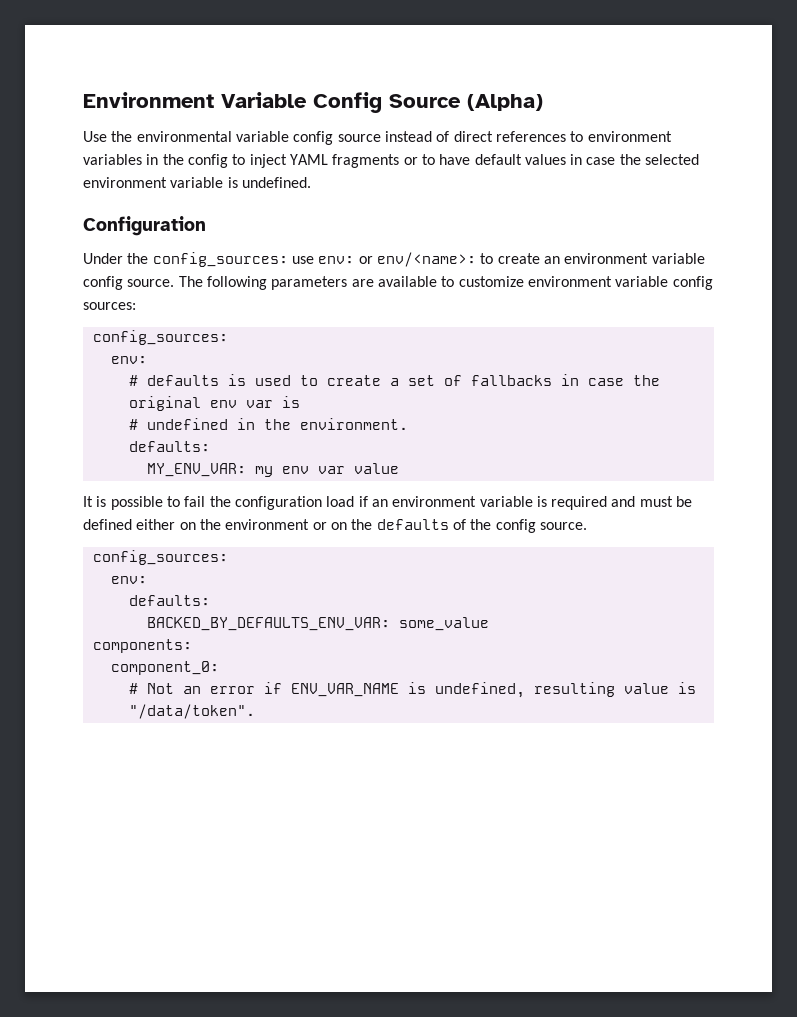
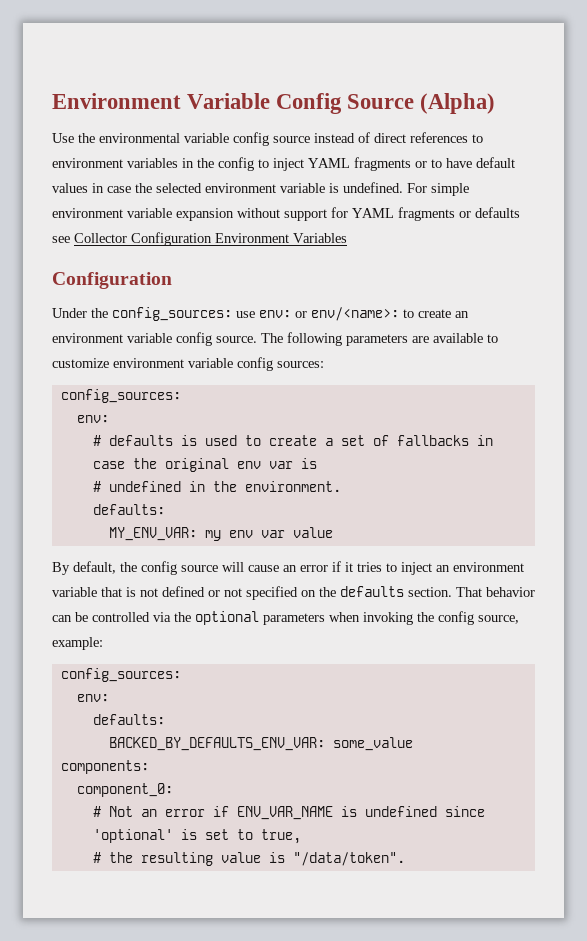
+ For simple environment variable expansion without support for YAML fragments or defaults see Collector Configuration Environment Variables
- It is possible to fail the configuration load if an environment variable is required and must be defined either on the environment or on the defaults of the config source.
+ By default, the config source will cause an error if it tries to inject an environment variable that is not defined or not specified on the defaults section. That behavior can be controlled via the optional parameters when invoking the config source, example:
- # Not an error if ENV_VAR_NAME is undefined, resulting value is "/data/token".
+ # Not an error if ENV_VAR_NAME is undefined since 'optional' is set to true,
+ # the resulting value is "/data/token".

